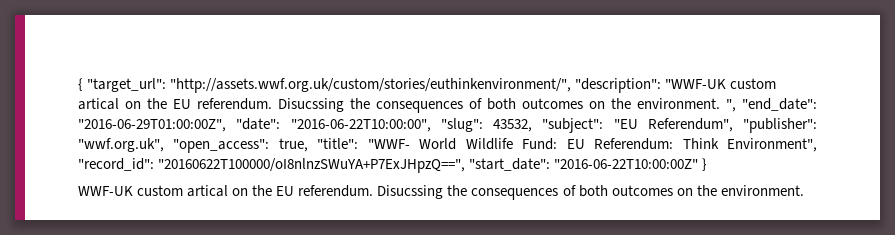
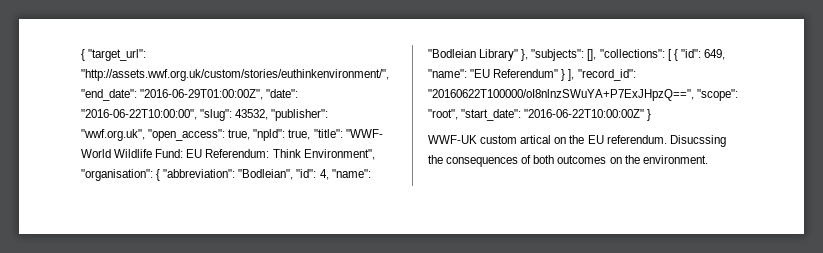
- { "target_url": "http://assets.wwf.org.uk/custom/stories/euthinkenvironment/", "description": "WWF-UK custom artical on the EU referendum. Disucssing the consequences of both outcomes on the environment. ", "end_date": "2016-06-29T01:00:00Z", "date": "2016-06-22T10:00:00", "slug": 43532, "subject": "EU Referendum", "publisher": "wwf.org.uk", "open_access": true, "title": "WWF- World Wildlife Fund: EU Referendum: Think Environment", "record_id": "20160622T100000/oI8nlnzSWuYA+P7ExJHpzQ==", "start_date": "2016-06-22T10:00:00Z" }
+ { "target_url": "http://assets.wwf.org.uk/custom/stories/euthinkenvironment/", "end_date": "2016-06-29T01:00:00Z", "date": "2016-06-22T10:00:00", "slug": 43532, "publisher": "wwf.org.uk", "open_access": true, "npld": true, "title": "WWF- World Wildlife Fund: EU Referendum: Think Environment", "organisation": { "abbreviation": "Bodleian", "id": 4, "name": "Bodleian Library" }, "subjects": [], "collections": [ { "id": 649, "name": "EU Referendum" } ], "record_id": "20160622T100000/oI8nlnzSWuYA+P7ExJHpzQ==", "scope": "root", "start_date": "2016-06-22T10:00:00Z" }

